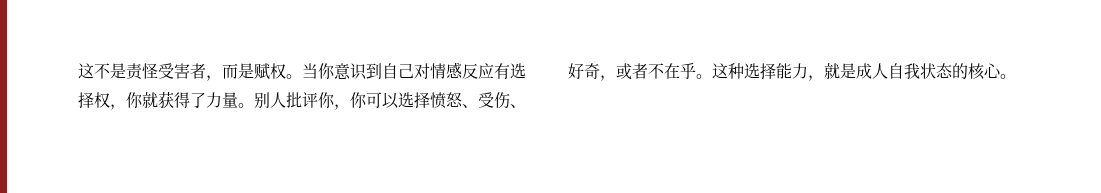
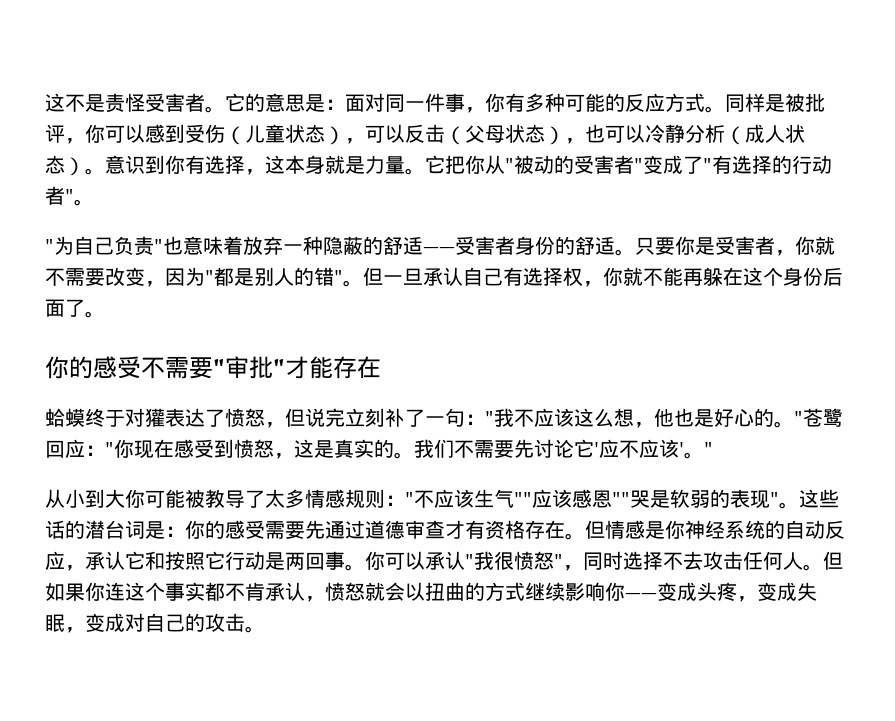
- 这不是责怪受害者，而是赋权。当你意识到自己对情感反应有选择权，你就获得了力量。别人批评你，你可以选择愤怒、受伤、好奇，或者不在乎。这种选择能力，就是成人自我状态的核心。
+ 这不是责怪受害者。它的意思是：面对同一件事，你有多种可能的反应方式。同样是被批评，你可以感到受伤（儿童状态），可以反击（父母状态），也可以冷静分析（成人状态）。意识到你有选择，这本身就是力量。它把你从"被动的受害者"变成了"有选择的行动者"。
+ "为自己负责"也意味着放弃一种隐蔽的舒适——受害者身份的舒适。只要你是受害者，你就不需要改变，因为"都是别人的错"。但一旦承认自己有选择权，你就不能再躲在这个身份后面了。
+ 你的感受不需要"审批"才能存在
+ 蛤蟆终于对獾表达了愤怒，但说完立刻补了一句："我不应该这么想，他也是好心的。"苍鹭回应："你现在感受到愤怒，这是真实的。我们不需要先讨论它'应不应该'。"
+ 从小到大你可能被教导了太多情感规则："不应该生气""应该感恩""哭是软弱的表现"。这些话的潜台词是：你的感受需要先通过道德审查才有资格存在。但情感是你神经系统的自动反应，承认它和按照它行动是两回事。你可以承认"我很愤怒"，同时选择不去攻击任何人。但如果你连这个事实都不肯承认，愤怒就会以扭曲的方式继续影响你——变成头疼，变成失眠，变成对自己的攻击。

